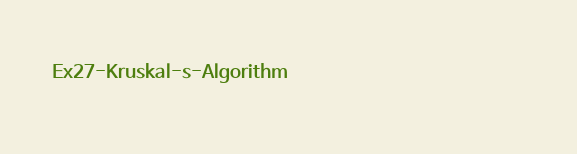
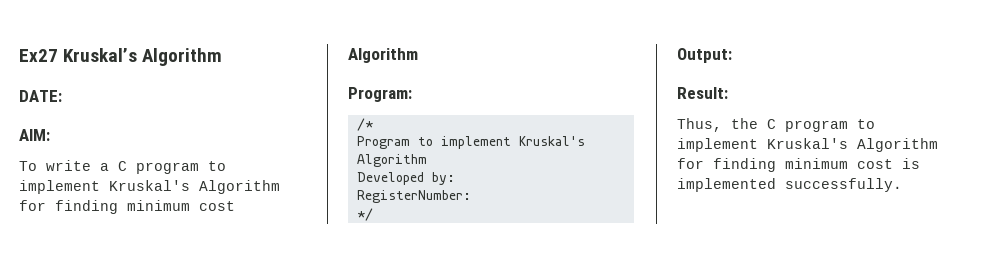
- Ex27-Kruskal-s-Algorithm
+ Ex27 Kruskal’s Algorithm
+ DATE:
+ AIM:
+ To write a C program to implement Kruskal's Algorithm for finding minimum cost
+ Algorithm
+ Program:
+ /*
+ Program to implement Kruskal's Algorithm
+ Developed by:
+ RegisterNumber:
+ */
+ Output:
+ Result:
+ Thus, the C program to implement Kruskal's Algorithm for finding minimum cost is implemented successfully.

